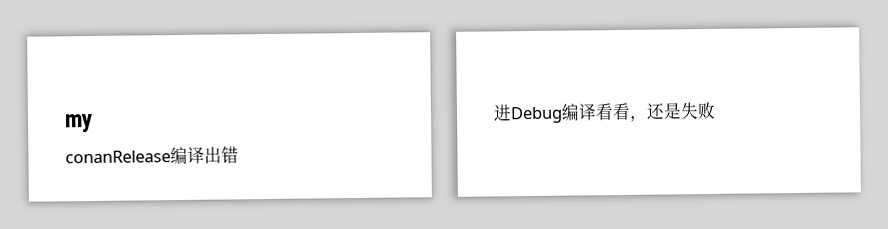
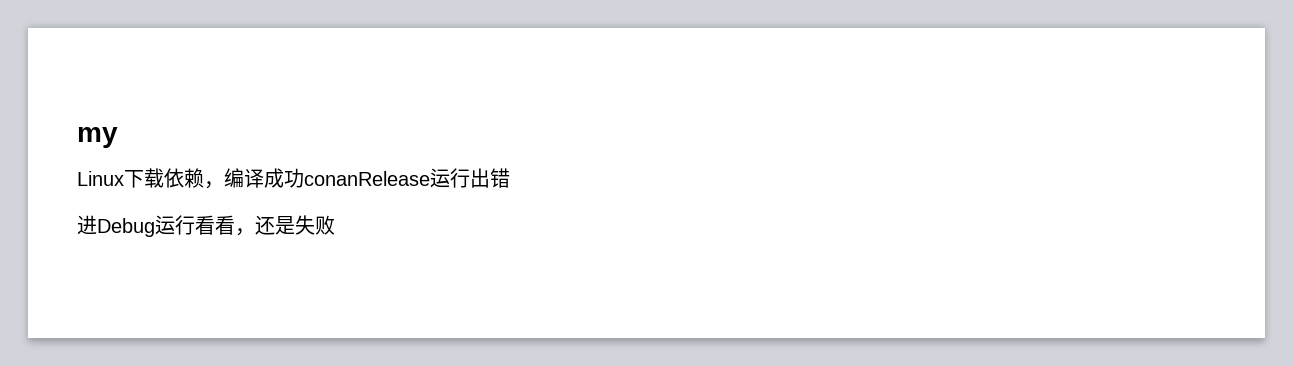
- conanRelease编译出错
+ Linux下载依赖，编译成功conanRelease运行出错
- 进Debug编译看看，还是失败
+ 进Debug运行看看，还是失败

